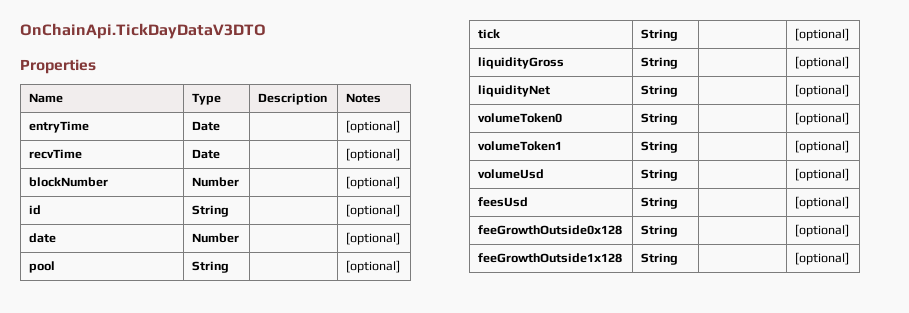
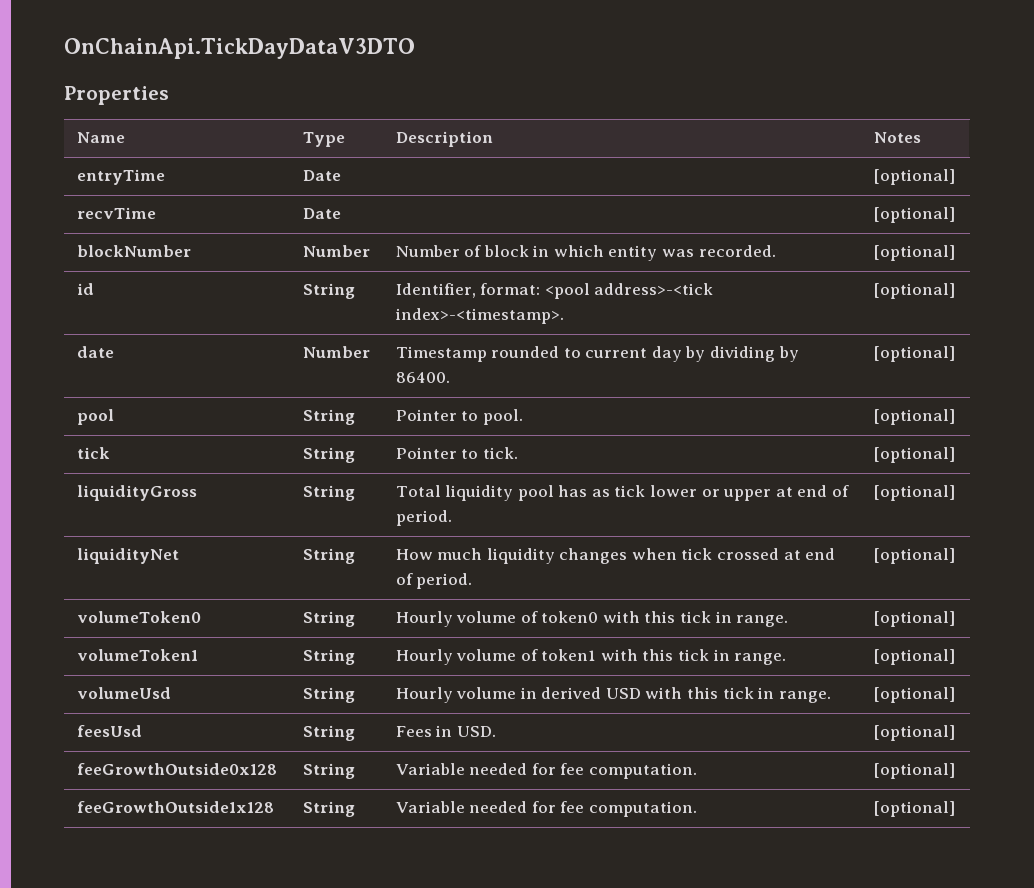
- blockNumber | Number | | [optional]
- id | String | | [optional]
- date | Number | | [optional]
+ blockNumber | Number | Number of block in which entity was recorded. | [optional]
+ id | String | Identifier, format: <pool address>-<tick index>-<timestamp>. | [optional]
+ date | Number | Timestamp rounded to current day by dividing by 86400. | [optional]
- pool | String | | [optional]
+ pool | String | Pointer to pool. | [optional]
- tick | String | | [optional]
+ tick | String | Pointer to tick. | [optional]
- liquidityGross | String | | [optional]
- liquidityNet | String | | [optional]
- volumeToken0 | String | | [optional]
- volumeToken1 | String | | [optional]
- volumeUsd | String | | [optional]
+ liquidityGross | String | Total liquidity pool has as tick lower or upper at end of period. | [optional]
+ liquidityNet | String | How much liquidity changes when tick crossed at end of period. | [optional]
+ volumeToken0 | String | Hourly volume of token0 with this tick in range. | [optional]
+ volumeToken1 | String | Hourly volume of token1 with this tick in range. | [optional]
+ volumeUsd | String | Hourly volume in derived USD with this tick in range. | [optional]
- feesUsd | String | | [optional]
+ feesUsd | String | Fees in USD. | [optional]
- feeGrowthOutside0x128 | String | | [optional]
- feeGrowthOutside1x128 | String | | [optional]
+ feeGrowthOutside0x128 | String | Variable needed for fee computation. | [optional]
+ feeGrowthOutside1x128 | String | Variable needed for fee computation. | [optional]

